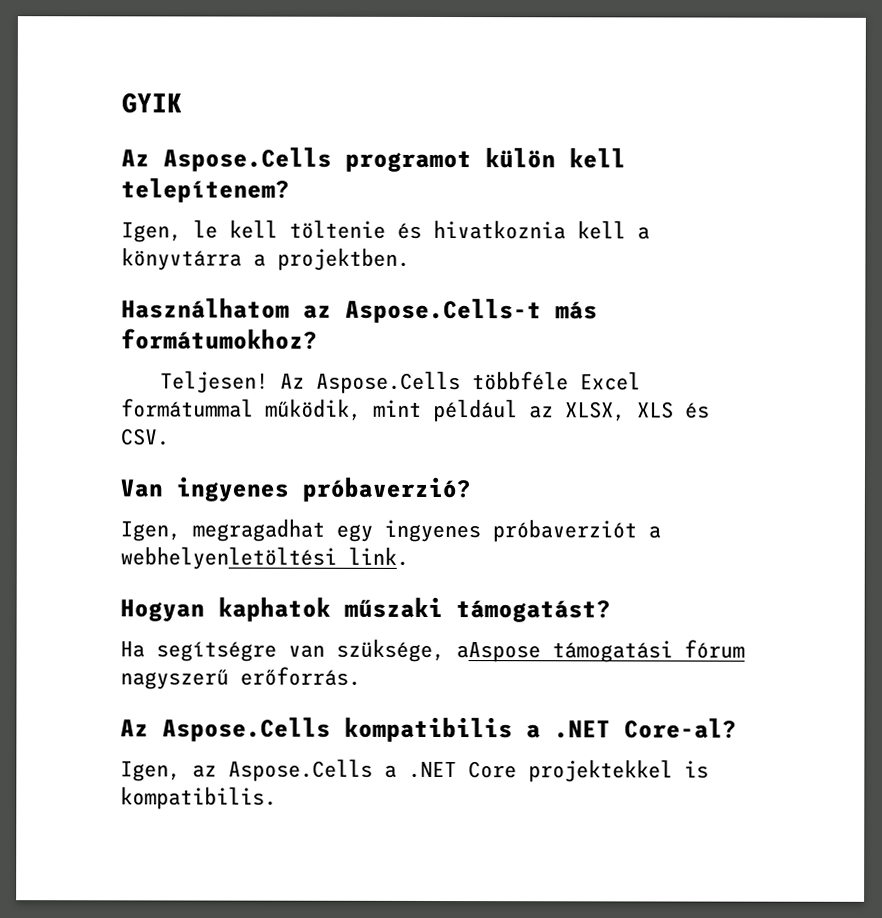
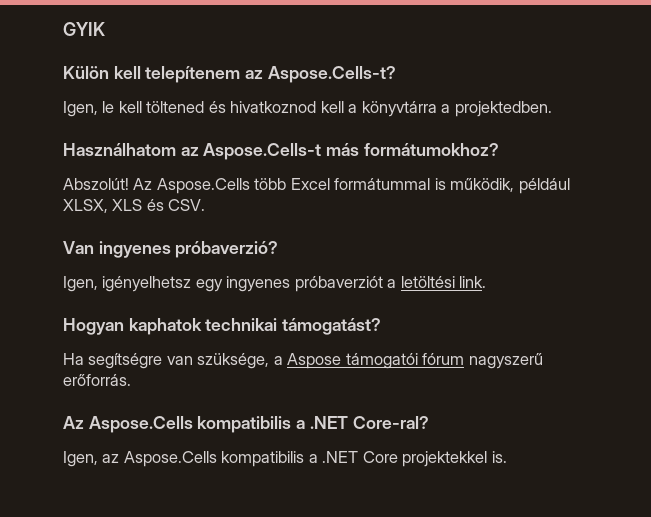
- Az Aspose.Cells programot külön kell telepítenem?
+ Külön kell telepítenem az Aspose.Cells-t?
- Igen, le kell töltenie és hivatkoznia kell a könyvtárra a projektben.
+ Igen, le kell töltened és hivatkoznod kell a könyvtárra a projektedben.
- Teljesen! Az Aspose.Cells többféle Excel formátummal működik, mint például az XLSX, XLS és CSV.
+ Abszolút! Az Aspose.Cells több Excel formátummal is működik, például XLSX, XLS és CSV.
- Igen, megragadhat egy ingyenes próbaverziót a webhelyenletöltési link.
+ Igen, igényelhetsz egy ingyenes próbaverziót a letöltési link.
- Hogyan kaphatok műszaki támogatást?
+ Hogyan kaphatok technikai támogatást?
- Ha segítségre van szüksége, aAspose támogatási fórum nagyszerű erőforrás.
+ Ha segítségre van szüksége, a Aspose támogatói fórum nagyszerű erőforrás.
- Az Aspose.Cells kompatibilis a .NET Core-al?
+ Az Aspose.Cells kompatibilis a .NET Core-ral?
- Igen, az Aspose.Cells a .NET Core projektekkel is kompatibilis.
+ Igen, az Aspose.Cells kompatibilis a .NET Core projektekkel is.

